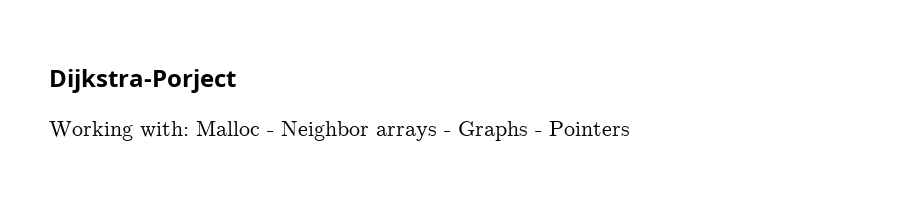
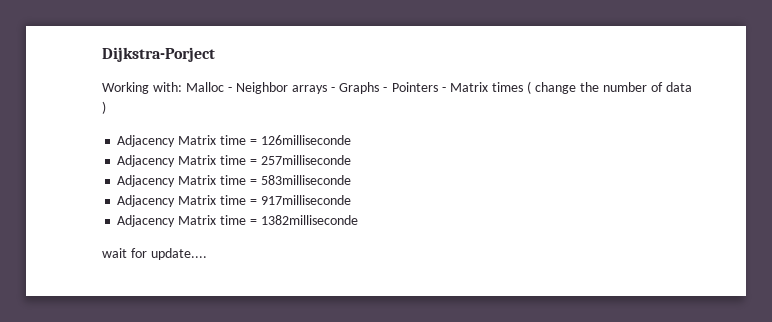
- Working with: Malloc - Neighbor arrays - Graphs - Pointers
+ Working with: Malloc - Neighbor arrays - Graphs - Pointers - Matrix times ( change the number of data )
+ Adjacency Matrix time = 126milliseconde
+ Adjacency Matrix time = 257milliseconde
+ Adjacency Matrix time = 583milliseconde
+ Adjacency Matrix time = 917milliseconde
+ Adjacency Matrix time = 1382milliseconde
+ wait for update....

